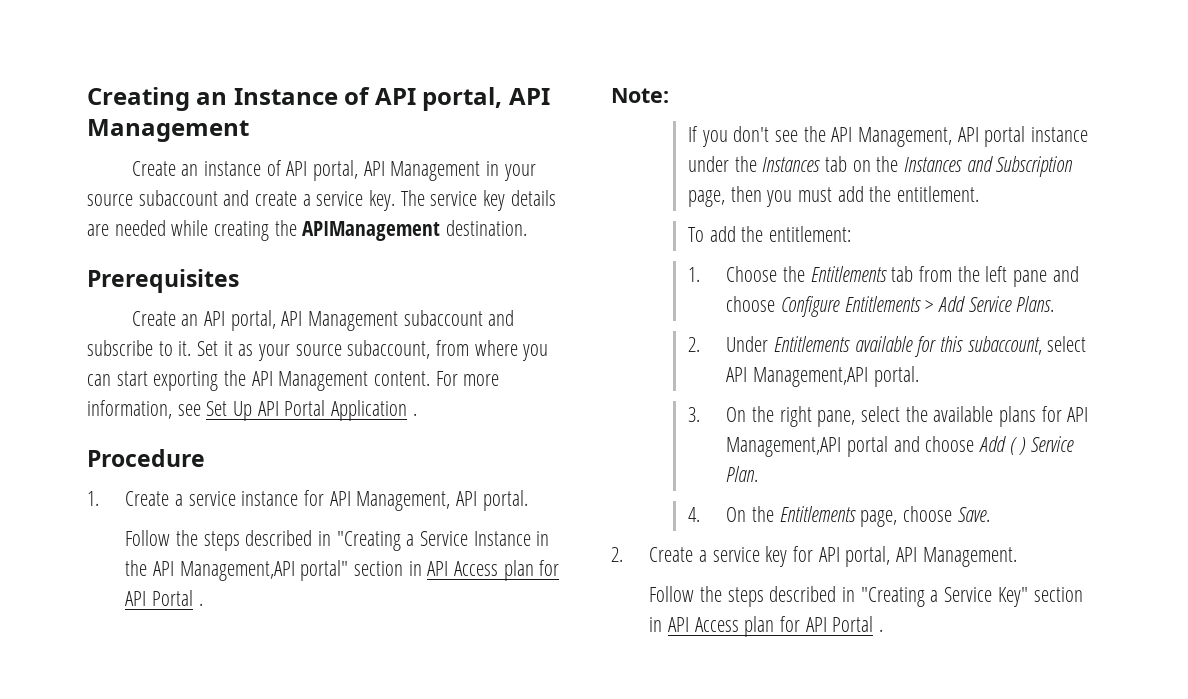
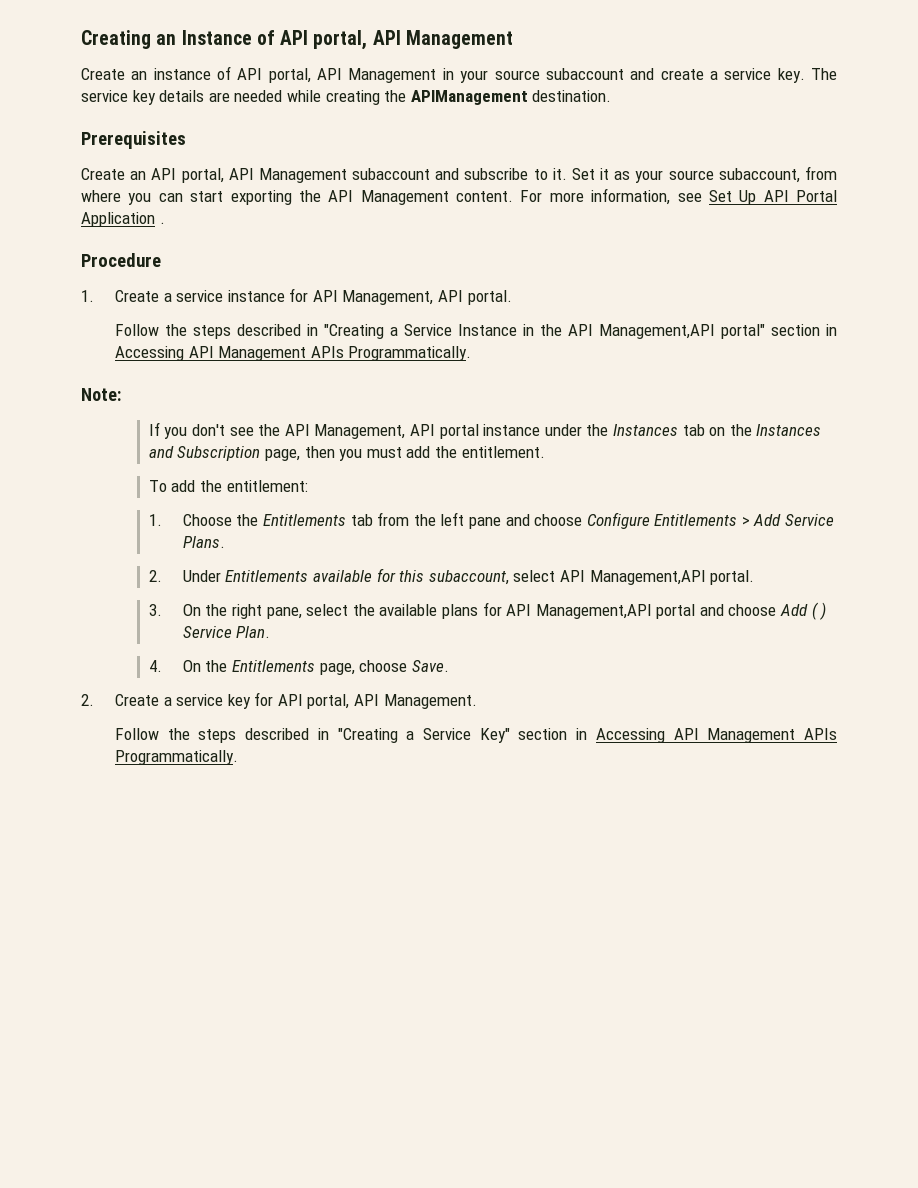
- Follow the steps described in "Creating a Service Instance in the API Management,API portal" section in API Access plan for API Portal .
+ Follow the steps described in "Creating a Service Instance in the API Management,API portal" section in Accessing API Management APIs Programmatically.
- Follow the steps described in "Creating a Service Key" section in API Access plan for API Portal .
+ Follow the steps described in "Creating a Service Key" section in Accessing API Management APIs Programmatically.

